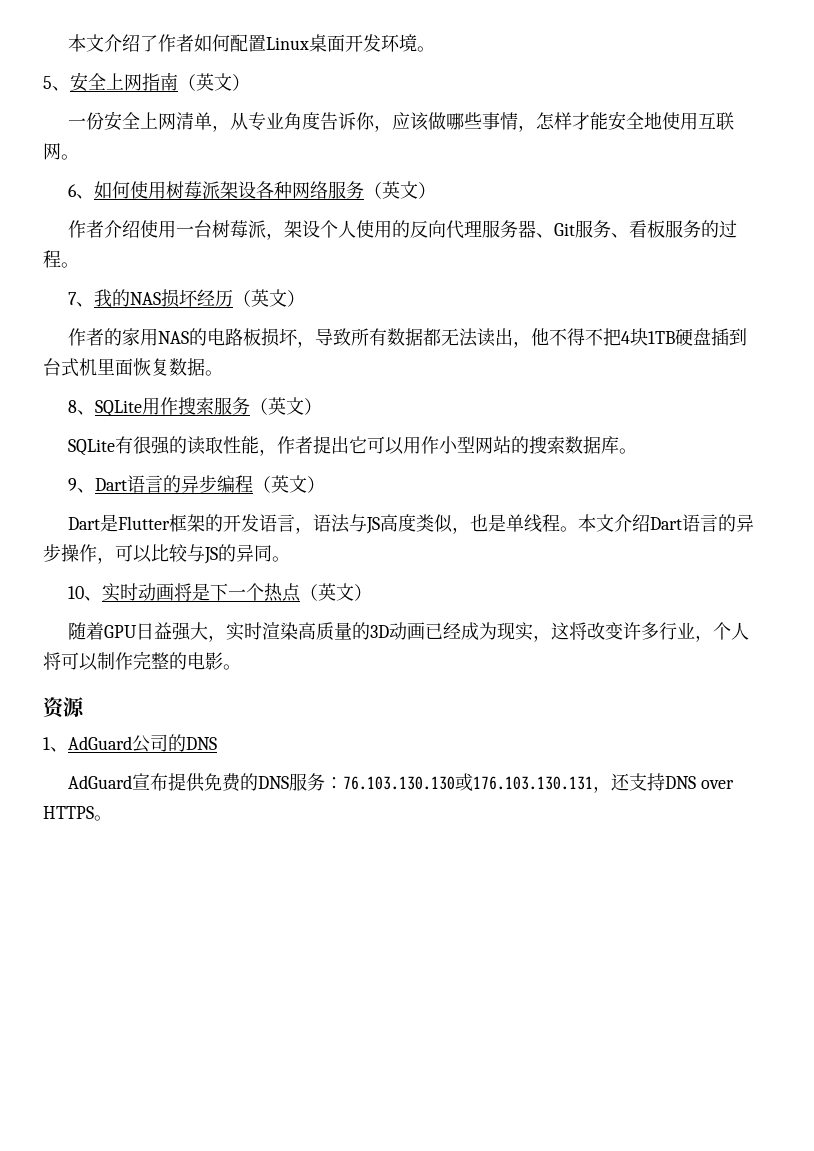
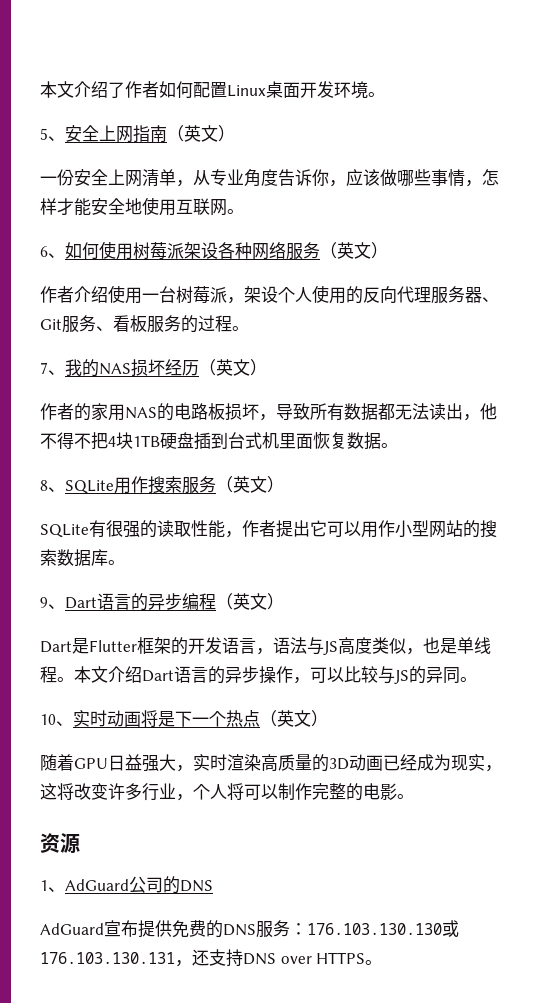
- AdGuard宣布提供免费的DNS服务：76.103.130.130或176.103.130.131，还支持DNS over HTTPS。
+ AdGuard宣布提供免费的DNS服务：176.103.130.130或176.103.130.131，还支持DNS over HTTPS。

